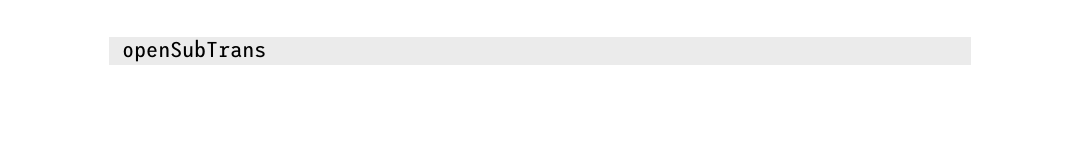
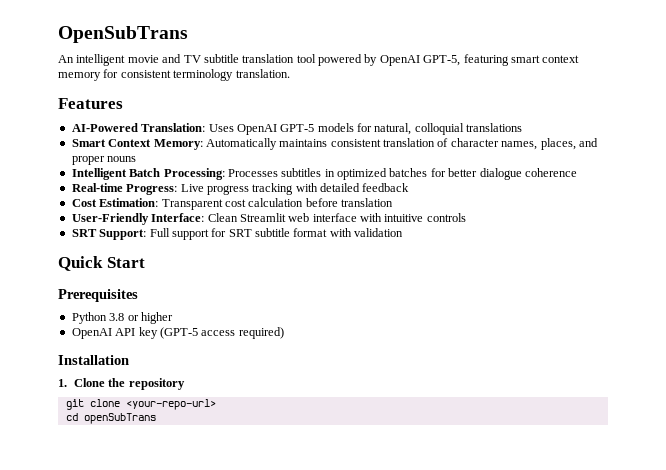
- openSubTrans
+ OpenSubTrans
+ An intelligent movie and TV subtitle translation tool powered by OpenAI GPT-5, featuring smart context memory for consistent terminology translation.
+ Features
+ AI-Powered Translation: Uses OpenAI GPT-5 models for natural, colloquial translations
+ Smart Context Memory: Automatically maintains consistent translation of character names, places, and proper nouns
+ Intelligent Batch Processing: Processes subtitles in optimized batches for better dialogue coherence
+ Real-time Progress: Live progress tracking with detailed feedback
+ Cost Estimation: Transparent cost calculation before translation
+ User-Friendly Interface: Clean Streamlit web interface with intuitive controls
+ SRT Support: Full support for SRT subtitle format with validation
+ Quick Start
+ Prerequisites
+ Python 3.8 or higher
+ OpenAI API key (GPT-5 access required)
+ Installation
+ 1. Clone the repository
+ git clone <your-repo-url>
+ cd openSubTrans

